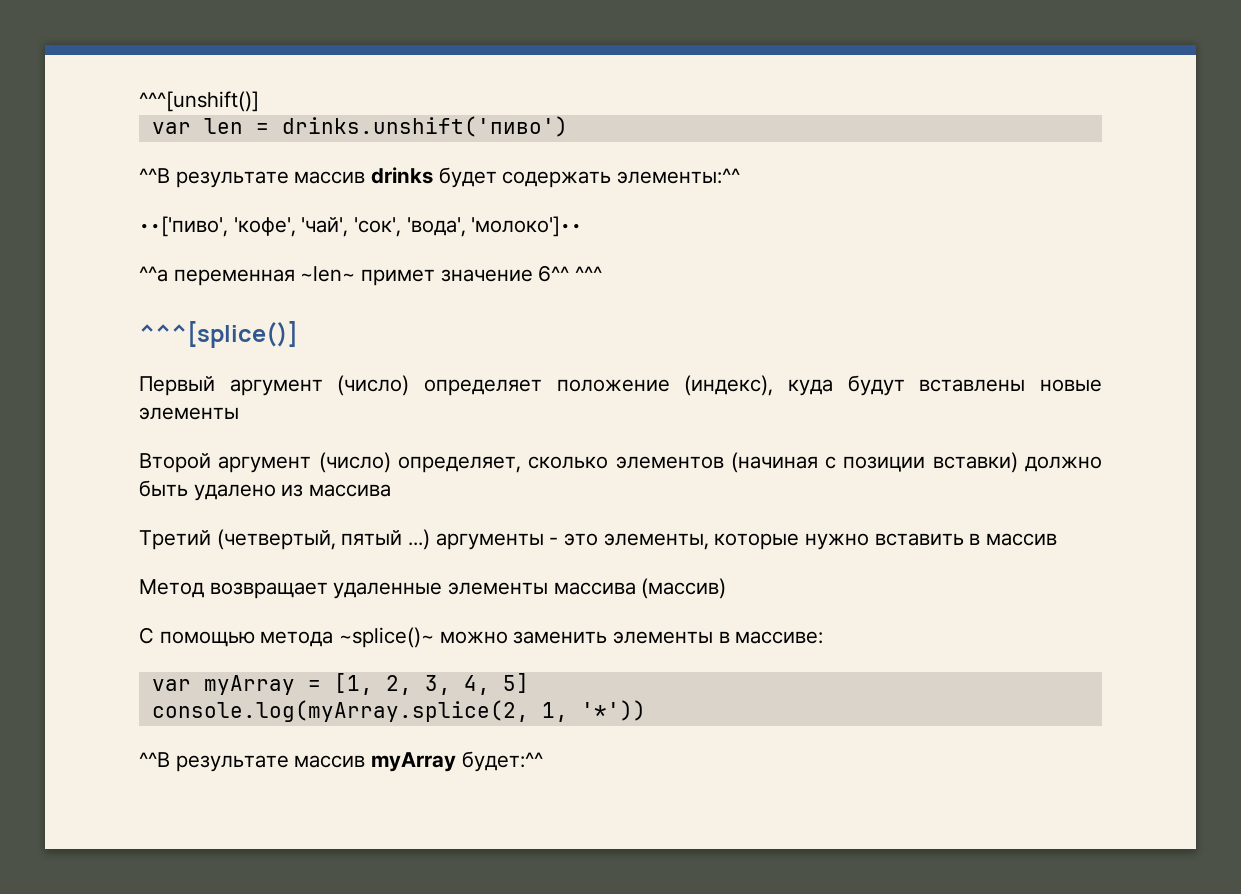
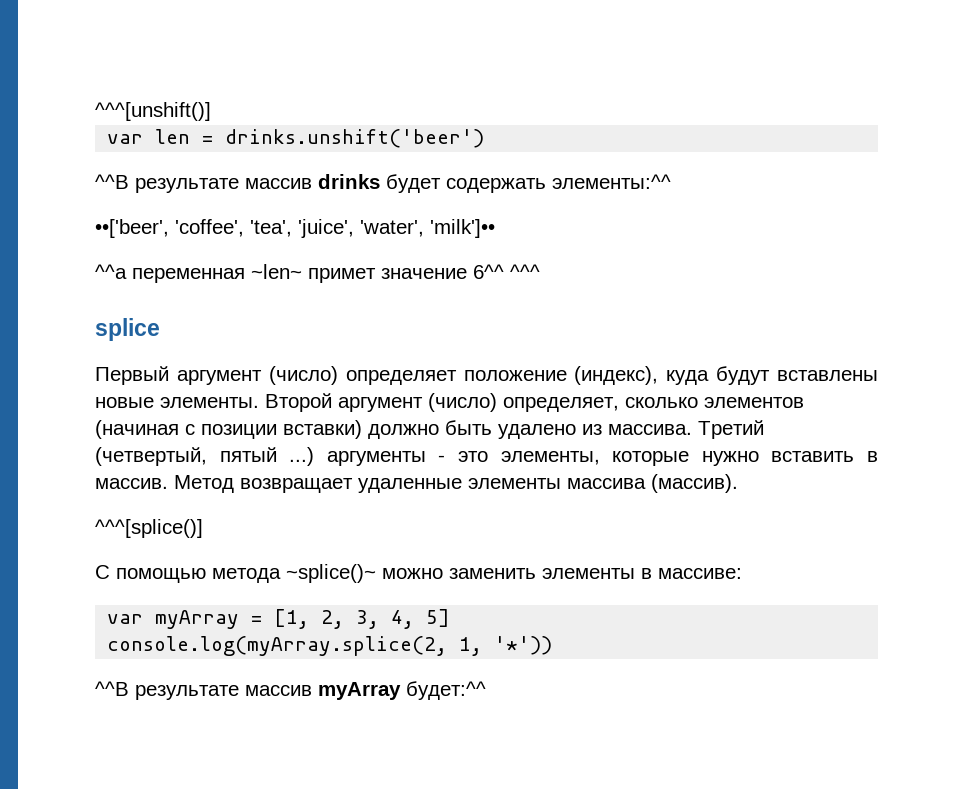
- var len = drinks.unshift('пиво')
+ var len = drinks.unshift('beer')
- ••['пиво', 'кофе', 'чай', 'сок', 'вода', 'молоко']••
+ ••['beer', 'coffee', 'tea', 'juice', 'water', 'milk']••
- ^^^[splice()]
+ splice
- Первый аргумент (число) определяет положение (индекс), куда будут вставлены новые элементы
- Второй аргумент (число) определяет, сколько элементов (начиная с позиции вставки) должно быть удалено из массива
- Третий (четвертый, пятый ...) аргументы - это элементы, которые нужно вставить в массив
- Метод возвращает удаленные элементы массива (массив)
+ Первый аргумент (число) определяет положение (индекс), куда будут вставлены новые элементы. Второй аргумент (число) определяет, сколько элементов (начиная с позиции вставки) должно быть удалено из массива. Третий (четвертый, пятый ...) аргументы - это элементы, которые нужно вставить в массив. Метод возвращает удаленные элементы массива (массив).
+ ^^^[splice()]

